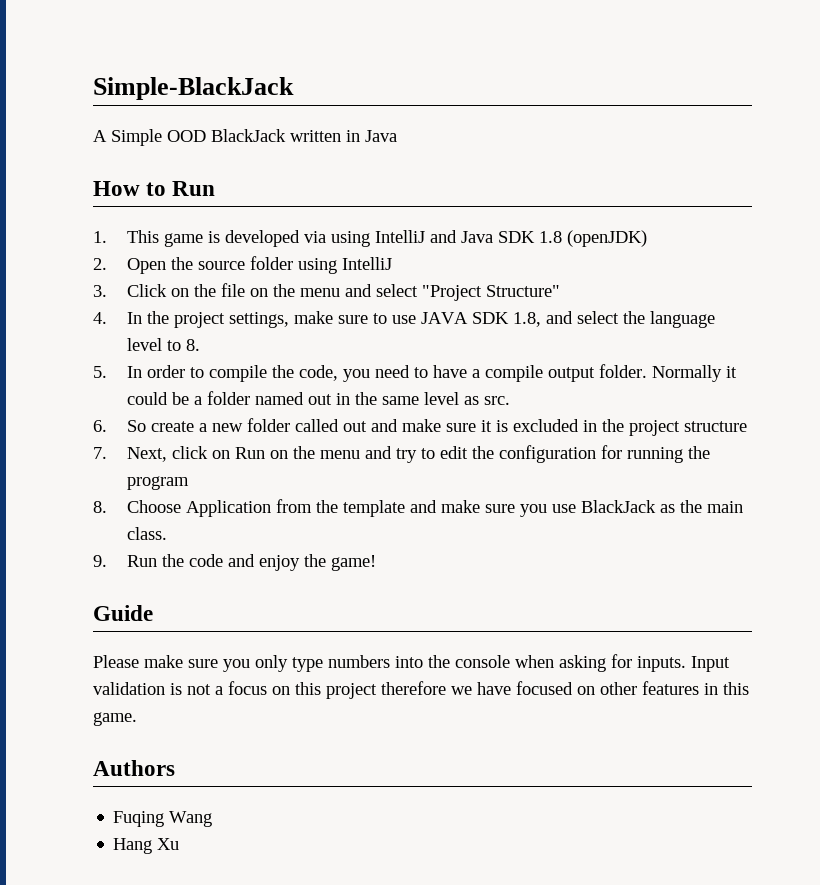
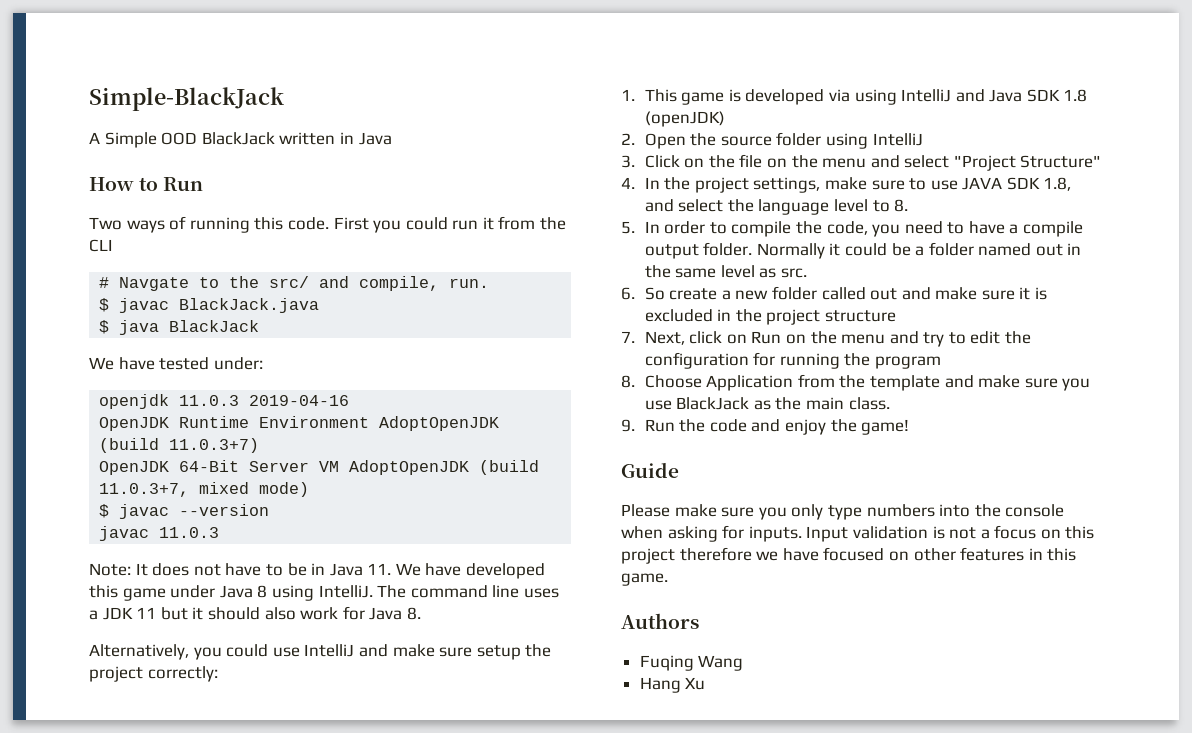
+ Two ways of running this code. First you could run it from the CLI
+ # Navgate to the src/ and compile, run.
+ $ javac BlackJack.java
+ $ java BlackJack
+ We have tested under:
+ openjdk 11.0.3 2019-04-16
+ OpenJDK Runtime Environment AdoptOpenJDK (build 11.0.3+7)
+ OpenJDK 64-Bit Server VM AdoptOpenJDK (build 11.0.3+7, mixed mode)
+ $ javac --version
+ javac 11.0.3
+ Note: It does not have to be in Java 11. We have developed this game under Java 8 using IntelliJ. The command line uses a JDK 11 but it should also work for Java 8.
+ Alternatively, you could use IntelliJ and make sure setup the project correctly:

